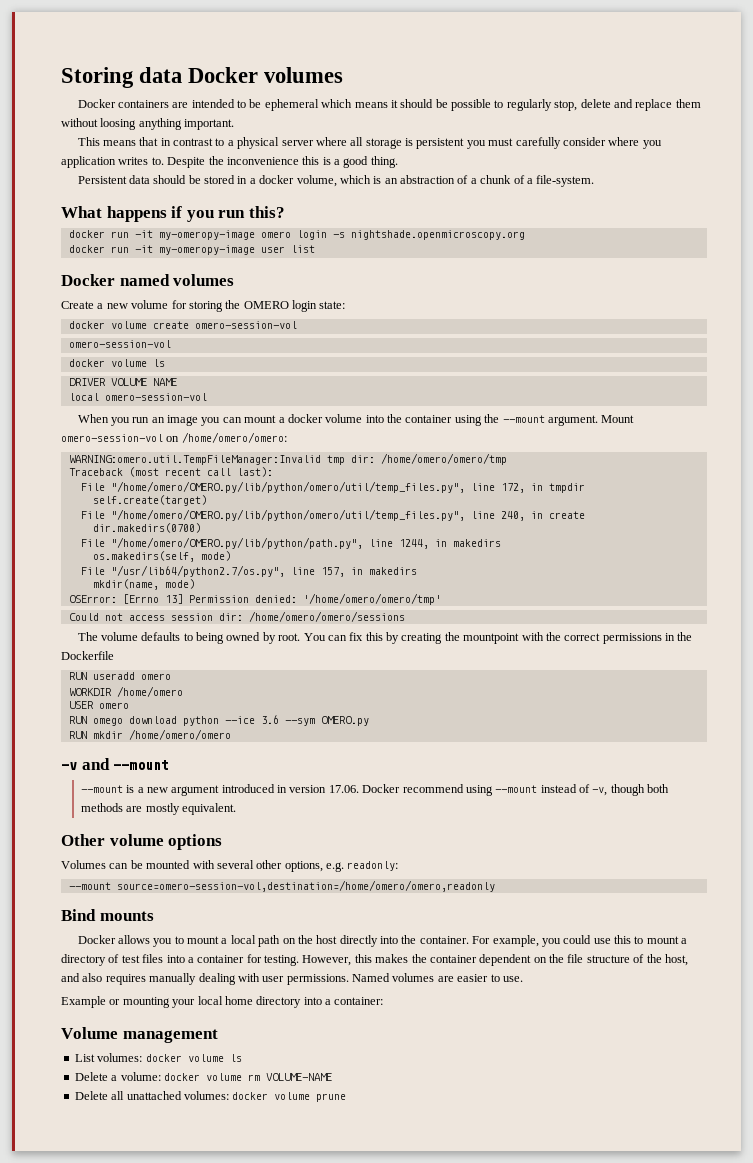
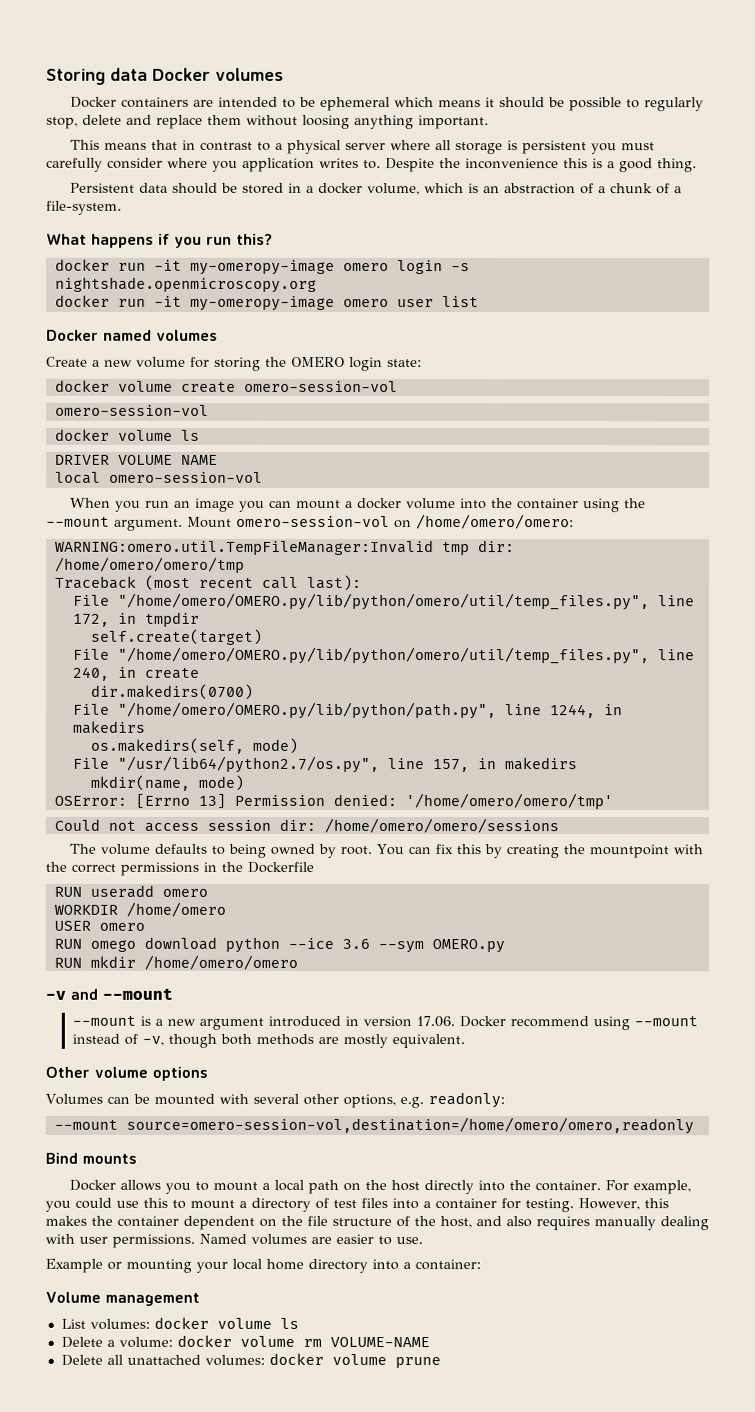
- docker run -it my-omeropy-image user list
+ docker run -it my-omeropy-image omero user list

